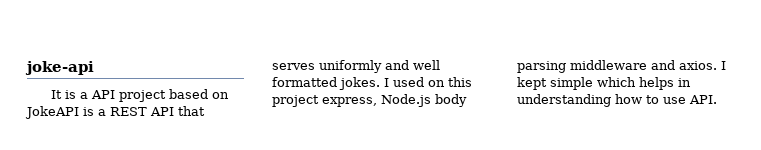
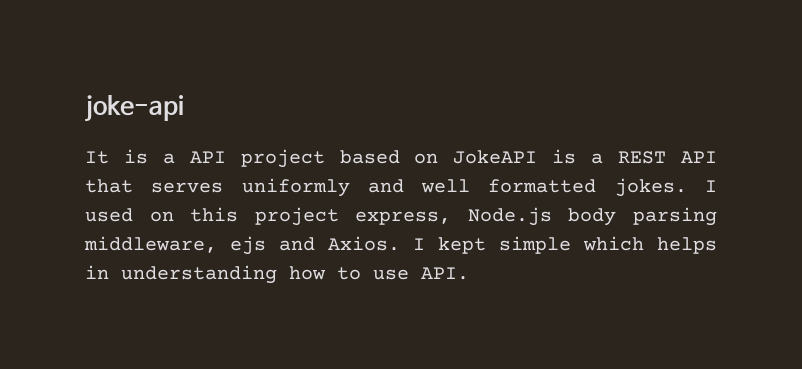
- I used on this project express, Node.js body parsing middleware and axios.
+ I used on this project express, Node.js body parsing middleware, ejs and Axios.

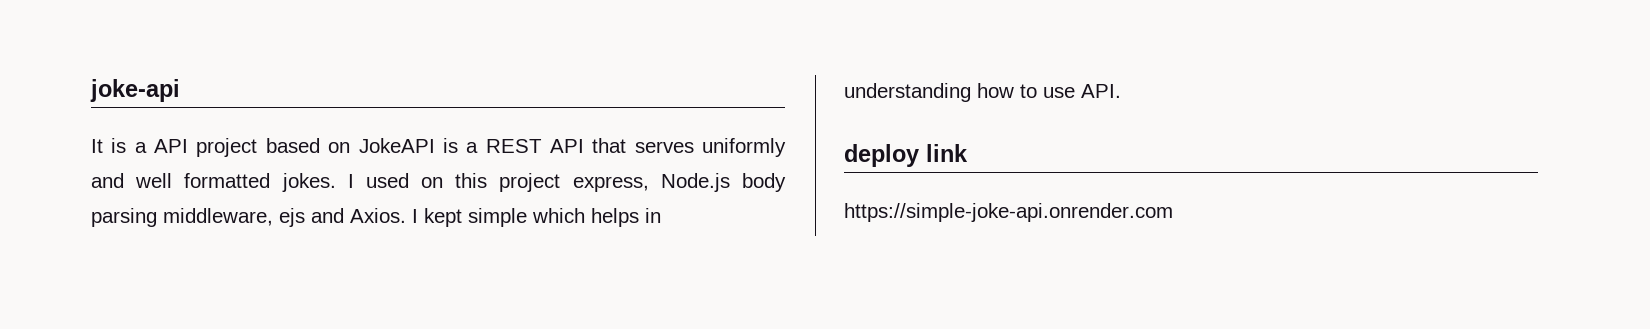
+ deploy link
+ https://simple-joke-api.onrender.com

